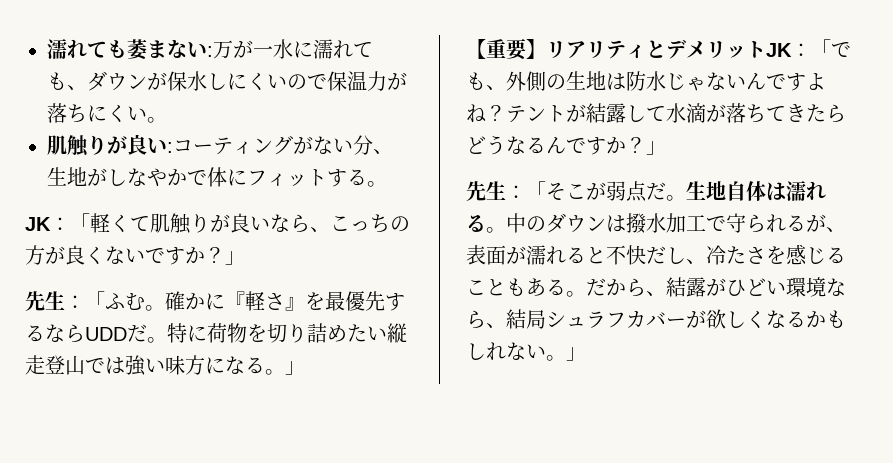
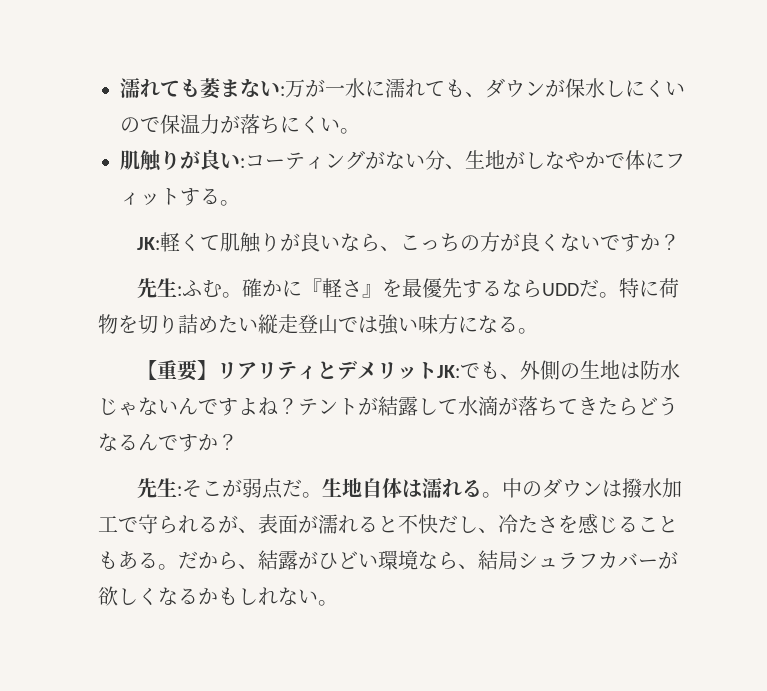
- JK：「軽くて肌触りが良いなら、こっちの方が良くないですか？」
- 先生：「ふむ。
+ JK:軽くて肌触りが良いなら、こっちの方が良くないですか？
+ 先生:ふむ。
- 特に荷物を切り詰めたい縦走登山では強い味方になる。」
+ 特に荷物を切り詰めたい縦走登山では強い味方になる。
- 【重要】リアリティとデメリットJK：「でも、外側の生地は防水じゃないんですよね？
+ 【重要】リアリティとデメリットJK:でも、外側の生地は防水じゃないんですよね？
- テントが結露して水滴が落ちてきたらどうなるんですか？」
- 先生：「そこが弱点だ。
+ テントが結露して水滴が落ちてきたらどうなるんですか？
+ 先生:そこが弱点だ。
- だから、結露がひどい環境なら、結局シュラフカバーが欲しくなるかもしれない。」
+ だから、結露がひどい環境なら、結局シュラフカバーが欲しくなるかもしれない。

